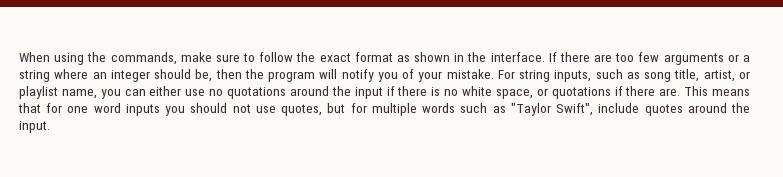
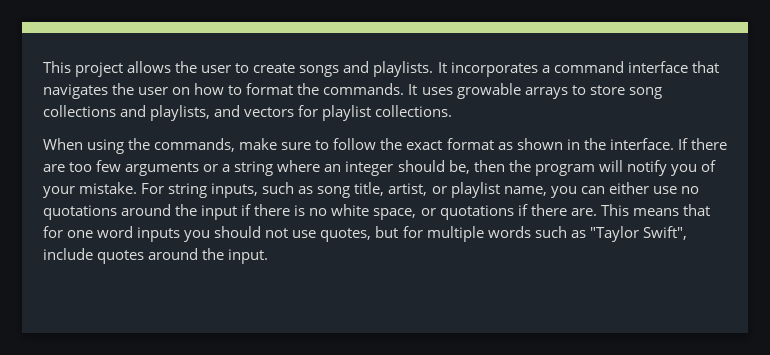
+ This project allows the user to create songs and playlists. It incorporates a command interface that navigates the user on how to format the commands. It uses growable arrays to store song collections and playlists, and vectors for playlist collections.

